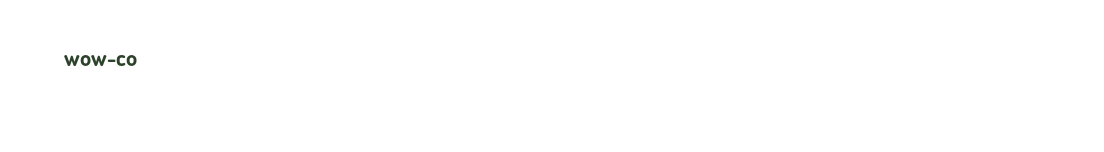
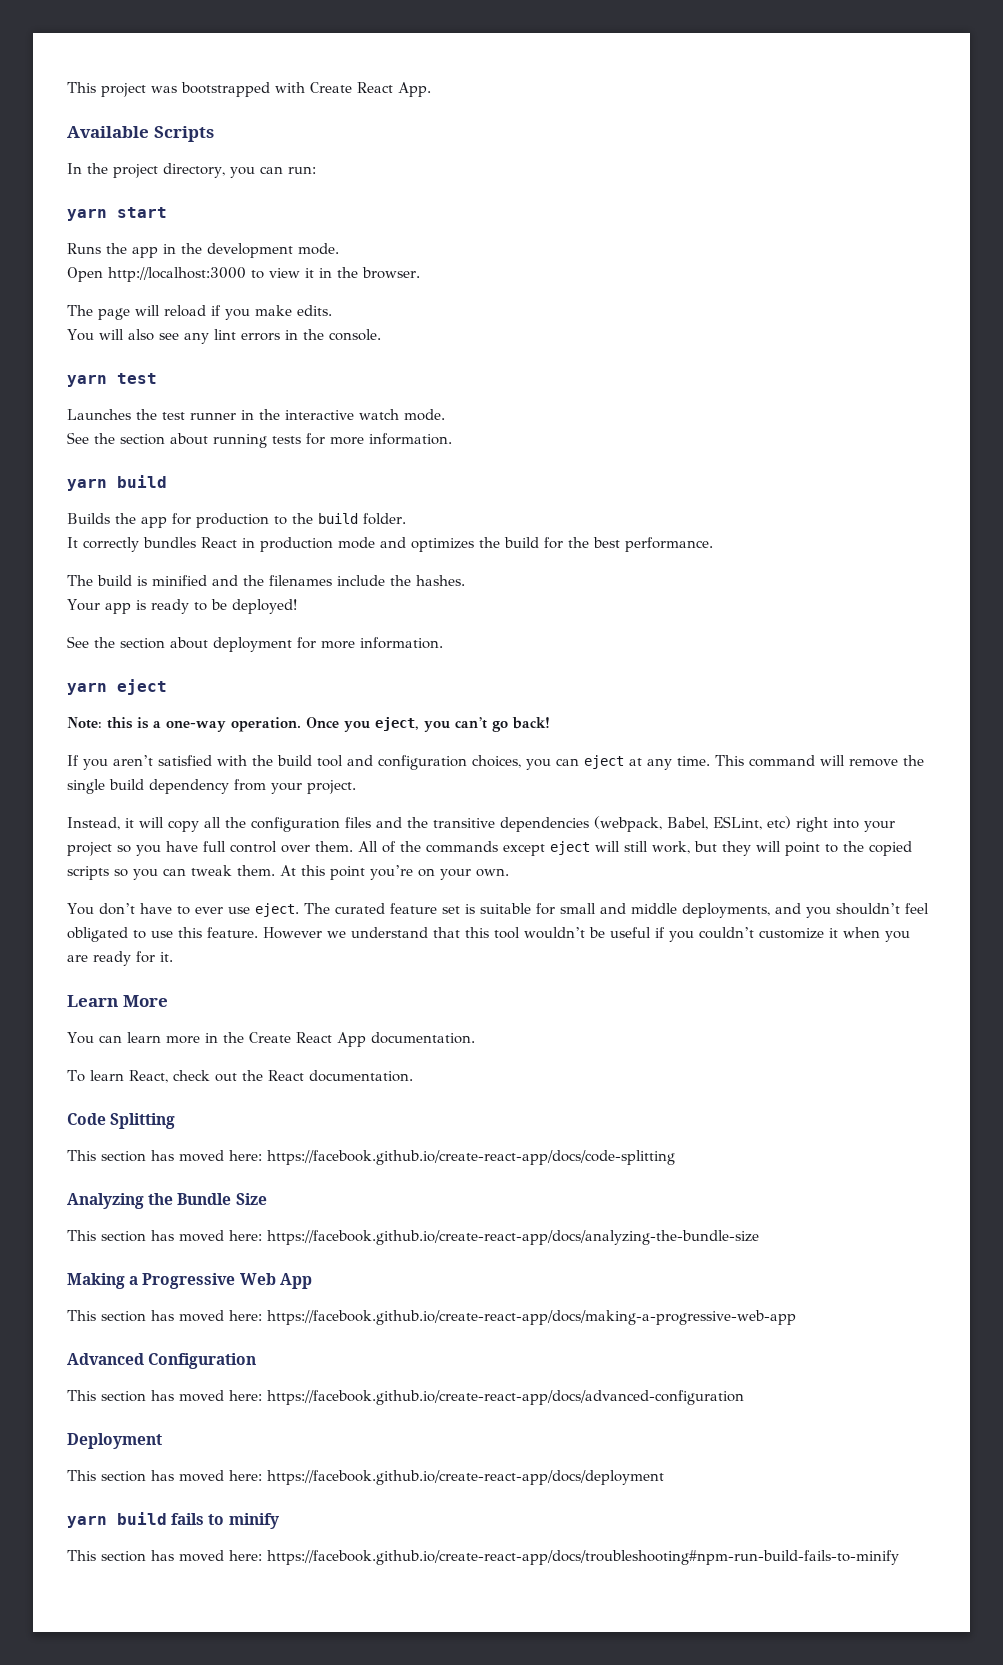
- wow-co
+ This project was bootstrapped with Create React App.
+ Available Scripts
+ In the project directory, you can run:
+ yarn start
+ Runs the app in the development mode.
+ Open http://localhost:3000 to view it in the browser.
+ The page will reload if you make edits.
+ You will also see any lint errors in the console.
+ yarn test
+ Launches the test runner in the interactive watch mode.
+ See the section about running tests for more information.
+ yarn build
+ Builds the app for production to the build folder.
+ It correctly bundles React in production mode and optimizes the build for the best performance.
+ The build is minified and the filenames include the hashes.
+ Your app is ready to be deployed!
+ See the section about deployment for more information.
+ yarn eject
+ Note: this is a one-way operation. Once you eject, you can’t go back!
+ If you aren’t satisfied with the build tool and configuration choices, you can eject at any time. This command will remove the single build dependency from your project.
+ Instead, it will copy all the configuration files and the transitive dependencies (webpack, Babel, ESLint, etc) right into your project so you have full control over them. All of the commands except eject will still work, but they will point to the copied scripts so you can tweak them. At this point you’re on your own.
+ You don’t have to ever use eject. The curated feature set is suitable for small and middle deployments, and you shouldn’t feel obligated to use this feature. However we understand that this tool wouldn’t be useful if you couldn’t customize it when you are ready for it.
+ Learn More
+ You can learn more in the Create React App documentation.
+ To learn React, check out the React documentation.
+ Code Splitting
+ This section has moved here: https://facebook.github.io/create-react-app/docs/code-splitting
+ Analyzing the Bundle Size
+ This section has moved here: https://facebook.github.io/create-react-app/docs/analyzing-the-bundle-size
+ Making a Progressive Web App
+ This section has moved here: https://facebook.github.io/create-react-app/docs/making-a-progressive-web-app
+ Advanced Configuration
+ This section has moved here: https://facebook.github.io/create-react-app/docs/advanced-configuration
+ Deployment
+ This section has moved here: https://facebook.github.io/create-react-app/docs/deployment
+ yarn build fails to minify
+ This section has moved here: https://facebook.github.io/create-react-app/docs/troubleshooting#npm-run-build-fails-to-minify

